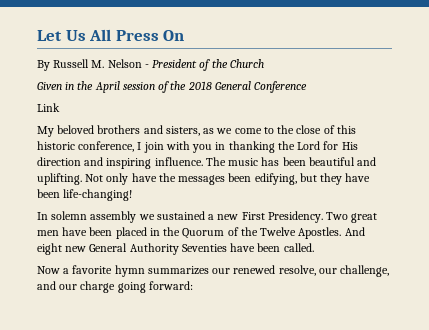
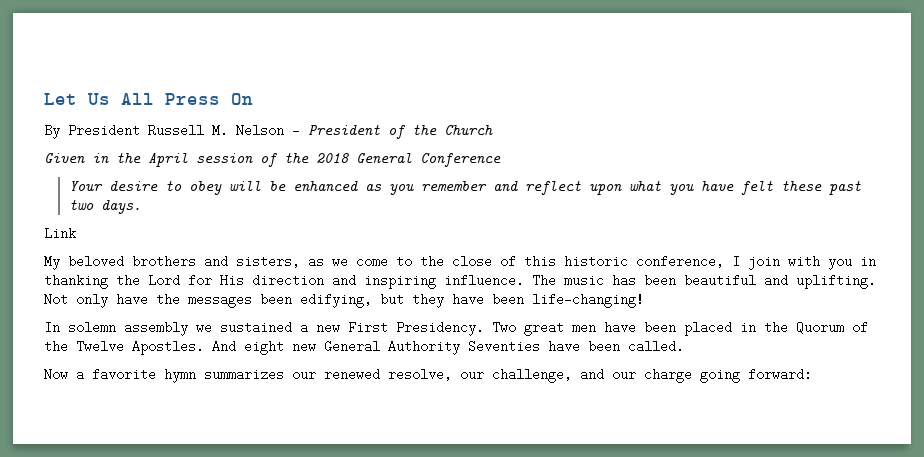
- By Russell M. Nelson - President of the Church
+ By President Russell M. Nelson - President of the Church
+ Your desire to obey will be enhanced as you remember and reflect upon what you have felt these past two days.

